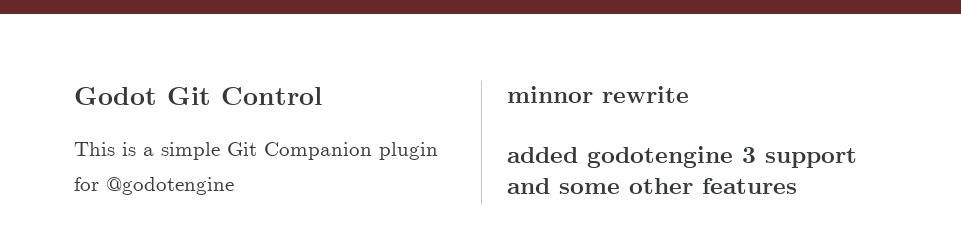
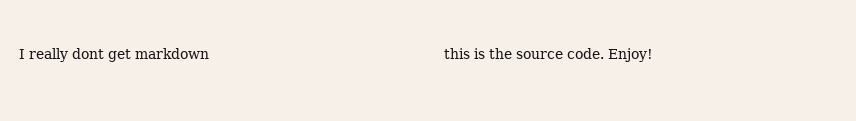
- Godot Git Control
- This is a simple Git Companion plugin for @godotengine
- minnor rewrite
- added godotengine 3 support and some other features
+ I really dont get markdown
+ this is the source code. Enjoy!

